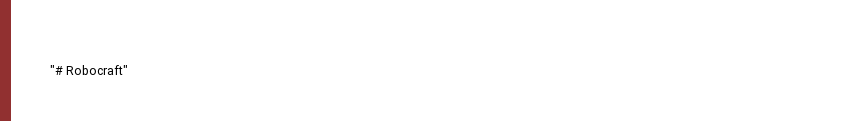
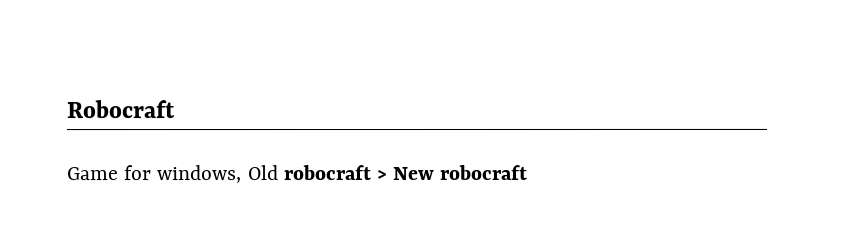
- "# Robocraft"
+ Robocraft
+ Game for windows, Old robocraft > New robocraft

